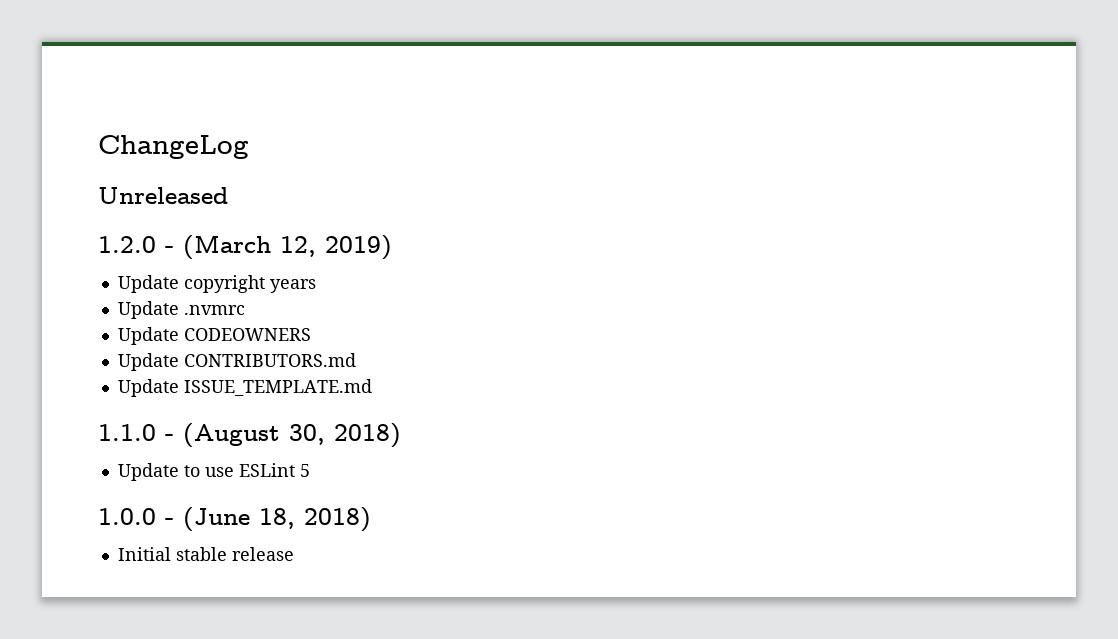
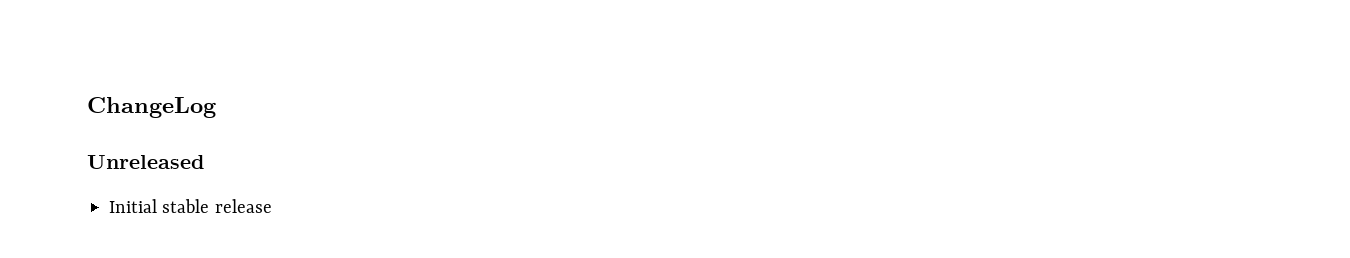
- 1.2.0 - (March 12, 2019)
- Update copyright years
- Update .nvmrc
- Update CODEOWNERS
- Update CONTRIBUTORS.md
- Update ISSUE_TEMPLATE.md
- 1.1.0 - (August 30, 2018)
- Update to use ESLint 5
- 1.0.0 - (June 18, 2018)

